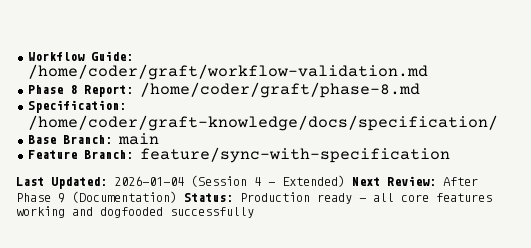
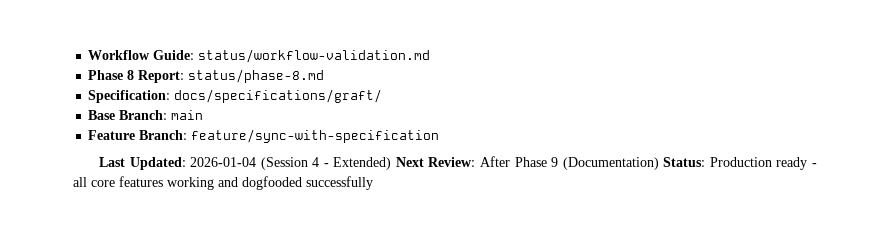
- Workflow Guide: /home/coder/graft/workflow-validation.md
+ Workflow Guide: status/workflow-validation.md
- Phase 8 Report: /home/coder/graft/phase-8.md
+ Phase 8 Report: status/phase-8.md
- Specification: /home/coder/graft-knowledge/docs/specification/
+ Specification: docs/specifications/graft/

